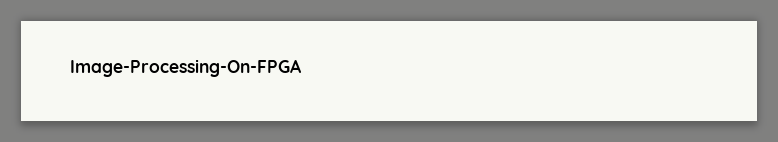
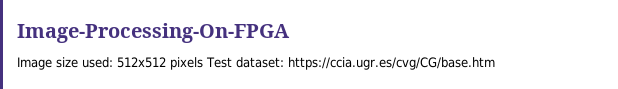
+ Image size used: 512x512 pixels Test dataset: https://ccia.ugr.es/cvg/CG/base.htm

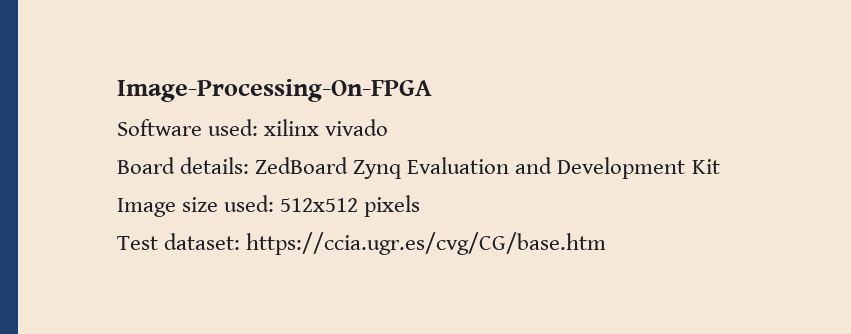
+ Software used: xilinx vivado
+ Board details: ZedBoard Zynq Evaluation and Development Kit
- Image size used: 512x512 pixels Test dataset: https://ccia.ugr.es/cvg/CG/base.htm
+ Image size used: 512x512 pixels
+ Test dataset: https://ccia.ugr.es/cvg/CG/base.htm

